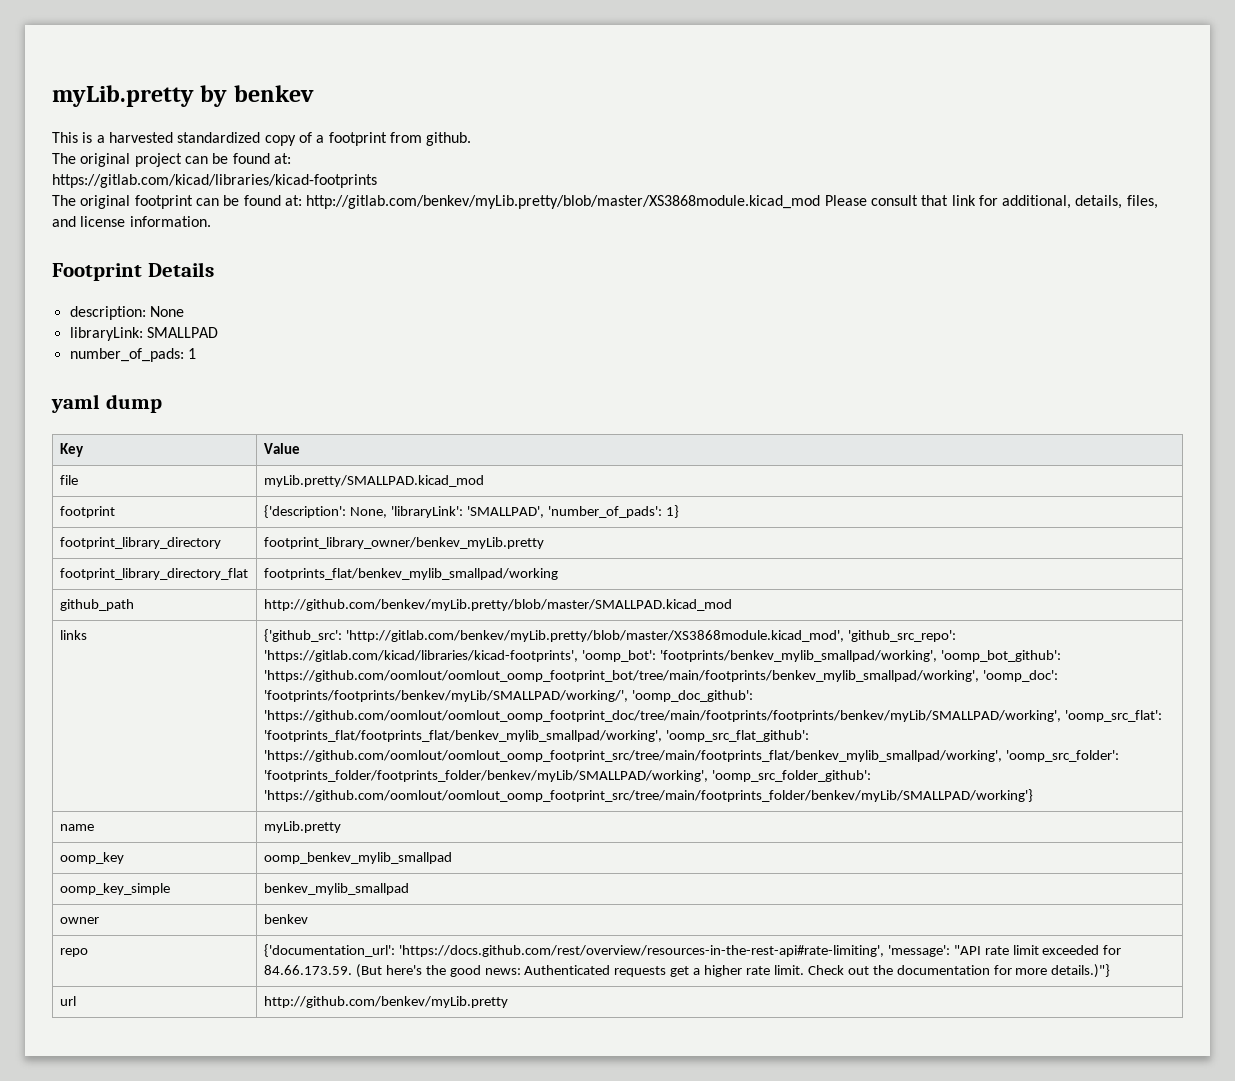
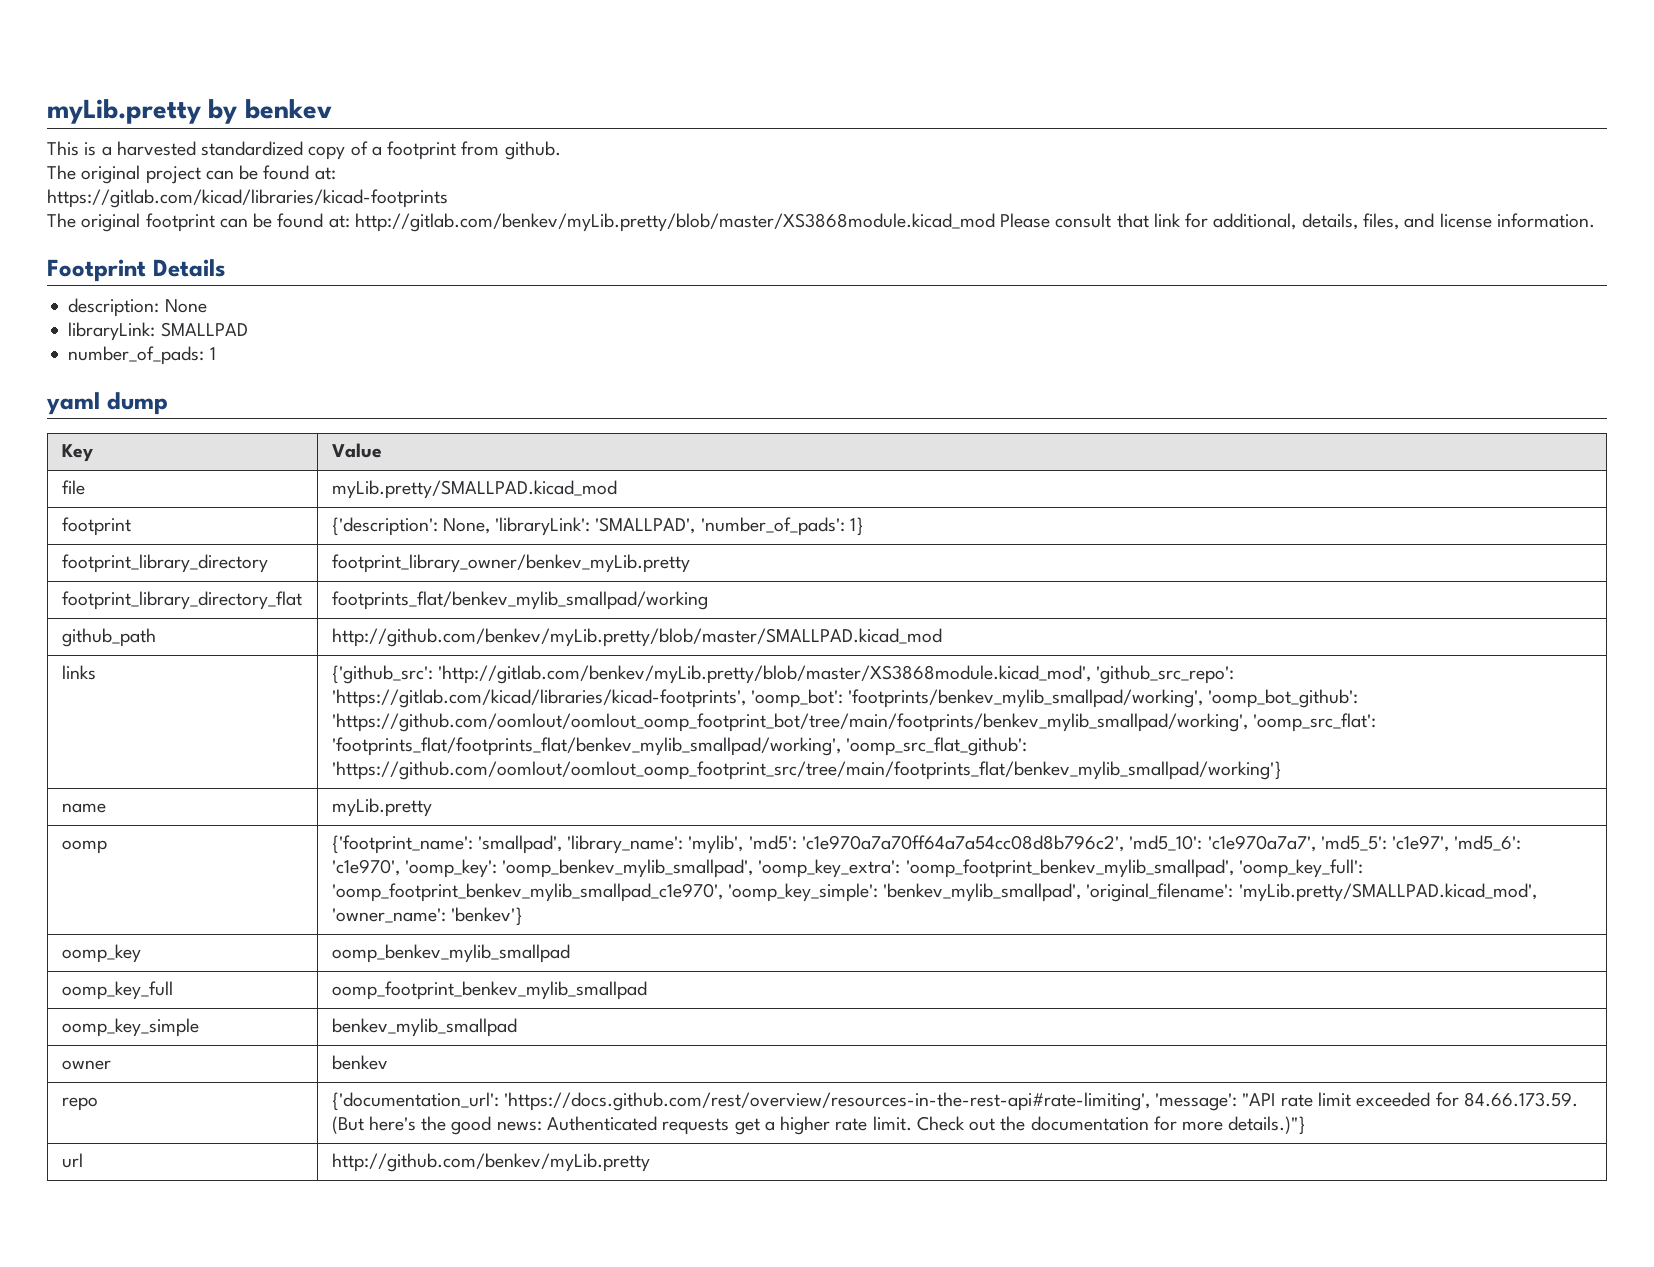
- links | {'github_src': 'http://gitlab.com/benkev/myLib.pretty/blob/master/XS3868module.kicad_mod', 'github_src_repo': 'https://gitlab.com/kicad/libraries/kicad-footprints', 'oomp_bot': 'footprints/benkev_mylib_smallpad/working', 'oomp_bot_github': 'https://github.com/oomlout/oomlout_oomp_footprint_bot/tree/main/footprints/benkev_mylib_smallpad/working', 'oomp_doc': 'footprints/footprints/benkev/myLib/SMALLPAD/working/', 'oomp_doc_github': 'https://github.com/oomlout/oomlout_oomp_footprint_doc/tree/main/footprints/footprints/benkev/myLib/SMALLPAD/working', 'oomp_src_flat': 'footprints_flat/footprints_flat/benkev_mylib_smallpad/working', 'oomp_src_flat_github': 'https://github.com/oomlout/oomlout_oomp_footprint_src/tree/main/footprints_flat/benkev_mylib_smallpad/working', 'oomp_src_folder': 'footprints_folder/footprints_folder/benkev/myLib/SMALLPAD/working', 'oomp_src_folder_github': 'https://github.com/oomlout/oomlout_oomp_footprint_src/tree/main/footprints_folder/benkev/myLib/SMALLPAD/working'}
+ links | {'github_src': 'http://gitlab.com/benkev/myLib.pretty/blob/master/XS3868module.kicad_mod', 'github_src_repo': 'https://gitlab.com/kicad/libraries/kicad-footprints', 'oomp_bot': 'footprints/benkev_mylib_smallpad/working', 'oomp_bot_github': 'https://github.com/oomlout/oomlout_oomp_footprint_bot/tree/main/footprints/benkev_mylib_smallpad/working', 'oomp_src_flat': 'footprints_flat/footprints_flat/benkev_mylib_smallpad/working', 'oomp_src_flat_github': 'https://github.com/oomlout/oomlout_oomp_footprint_src/tree/main/footprints_flat/benkev_mylib_smallpad/working'}
  name | myLib.pretty
+ oomp | {'footprint_name': 'smallpad', 'library_name': 'mylib', 'md5': 'c1e970a7a70ff64a7a54cc08d8b796c2', 'md5_10': 'c1e970a7a7', 'md5_5': 'c1e97', 'md5_6': 'c1e970', 'oomp_key': 'oomp_benkev_mylib_smallpad', 'oomp_key_extra': 'oomp_footprint_benkev_mylib_smallpad', 'oomp_key_full': 'oomp_footprint_benkev_mylib_smallpad_c1e970', 'oomp_key_simple': 'benkev_mylib_smallpad', 'original_filename': 'myLib.pretty/SMALLPAD.kicad_mod', 'owner_name': 'benkev'}
+ oomp_key_full | oomp_footprint_benkev_mylib_smallpad

